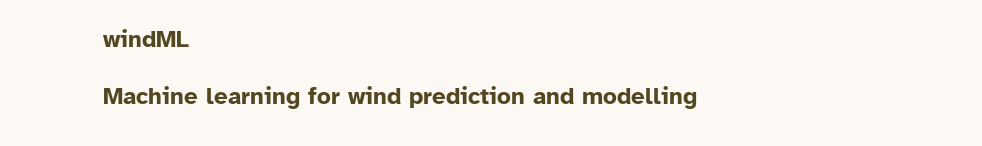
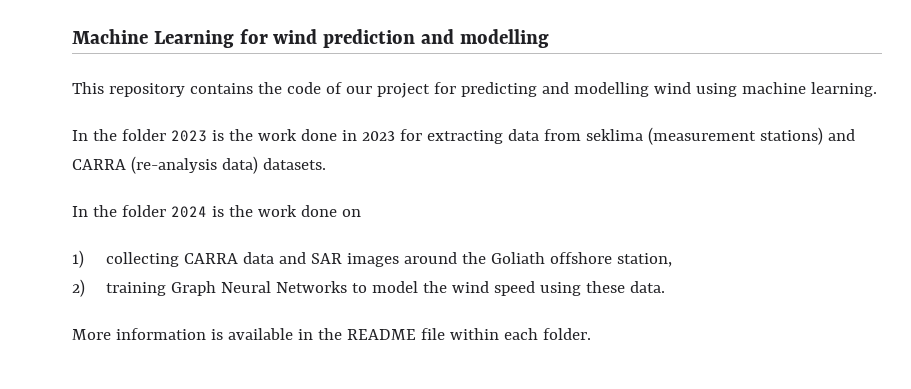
- windML
- Machine learning for wind prediction and modelling
+ Machine Learning for wind prediction and modelling
+ This repository contains the code of our project for predicting and modelling wind using machine learning.
+ In the folder 2023 is the work done in 2023 for extracting data from seklima (measurement stations) and CARRA (re-analysis data) datasets.
+ In the folder 2024 is the work done on
+ 1) collecting CARRA data and SAR images around the Goliath offshore station,
+ 2) training Graph Neural Networks to model the wind speed using these data.
+ More information is available in the README file within each folder.

